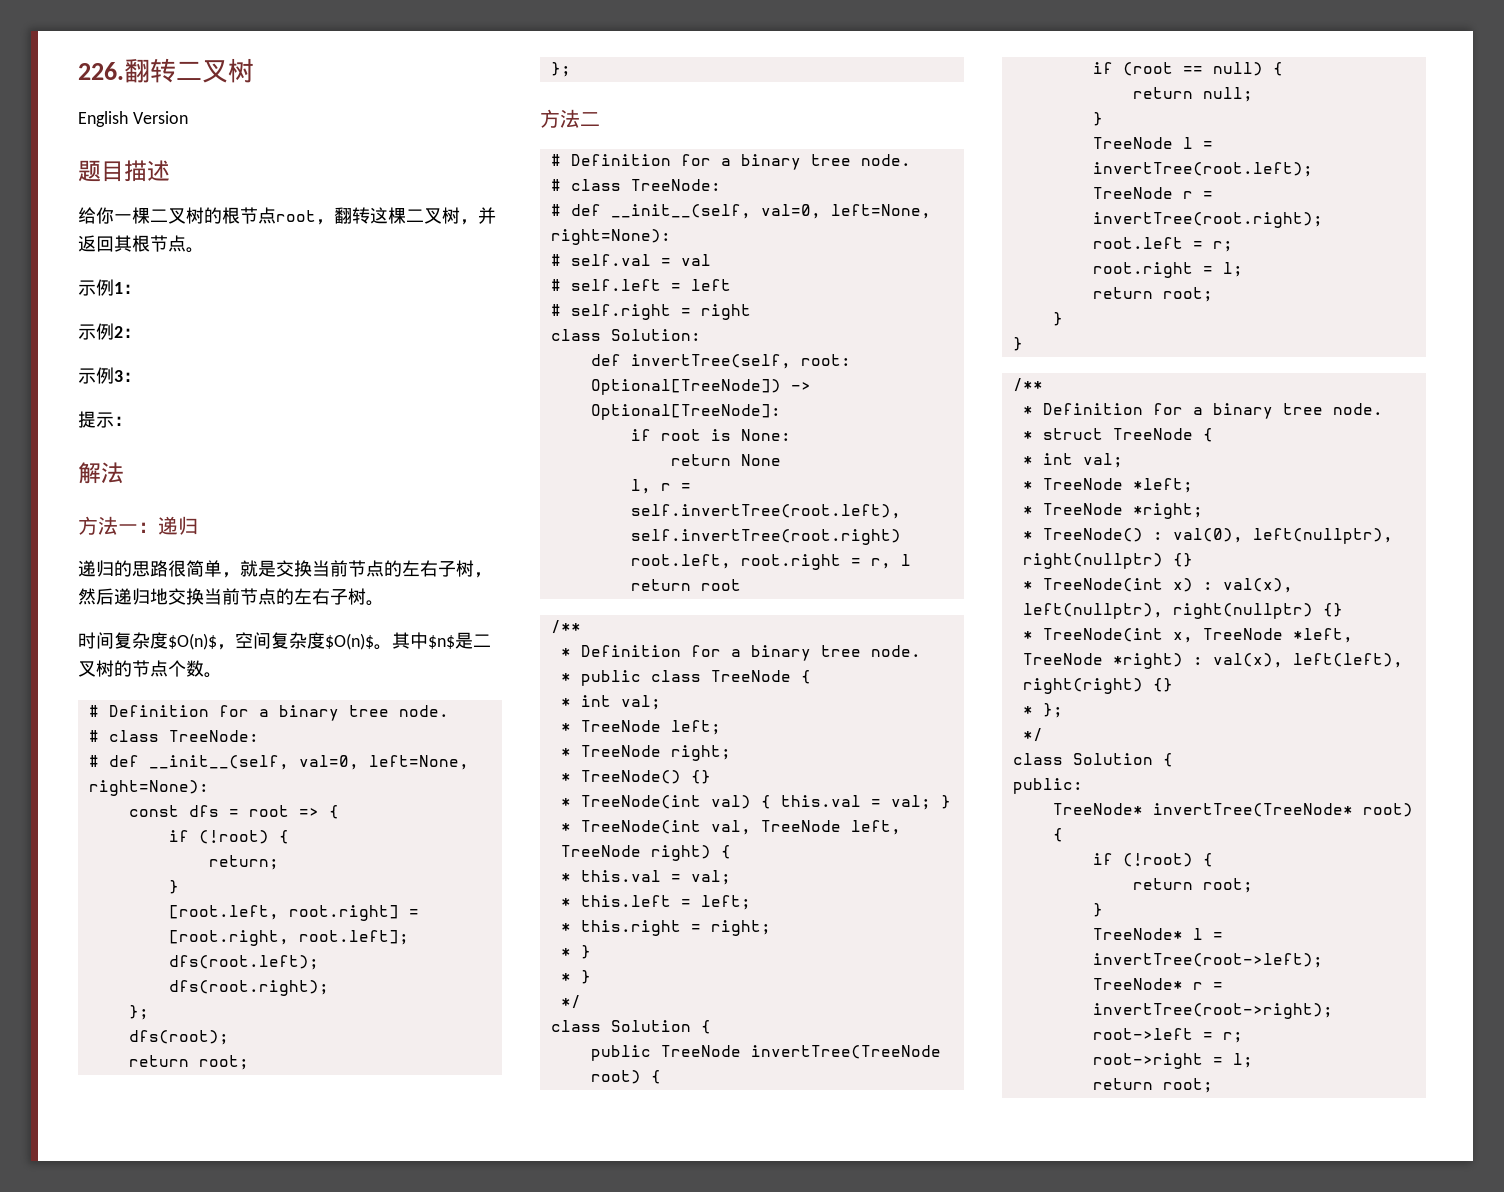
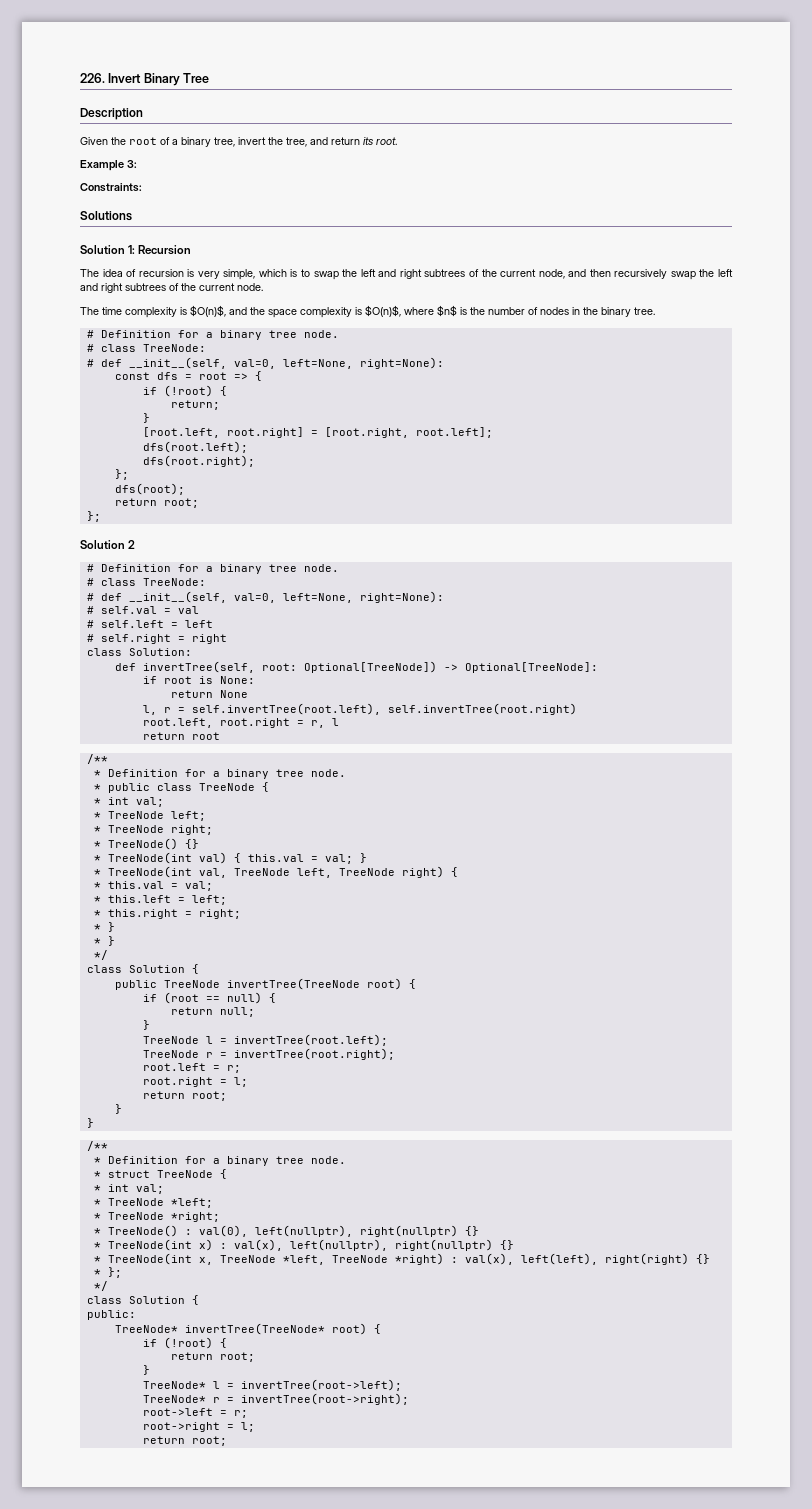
- 226.翻转二叉树
- English Version
- 题目描述
- 给你一棵二叉树的根节点root，翻转这棵二叉树，并返回其根节点。
- 示例1：
- 示例2：
- 示例3：
- 提示：
- 解法
- 方法一：递归
- 递归的思路很简单，就是交换当前节点的左右子树，然后递归地交换当前节点的左右子树。
- 时间复杂度$O(n)$，空间复杂度$O(n)$。其中$n$是二叉树的节点个数。
+ 226. Invert Binary Tree
+ Description
+ Given the root of a binary tree, invert the tree, and return its root.
+ Example 3:
+ Constraints:
+ Solutions
+ Solution 1: Recursion
+ The idea of recursion is very simple, which is to swap the left and right subtrees of the current node, and then recursively swap the left and right subtrees of the current node.
+ The time complexity is $O(n)$, and the space complexity is $O(n)$, where $n$ is the number of nodes in the binary tree.
- 方法二
+ Solution 2

